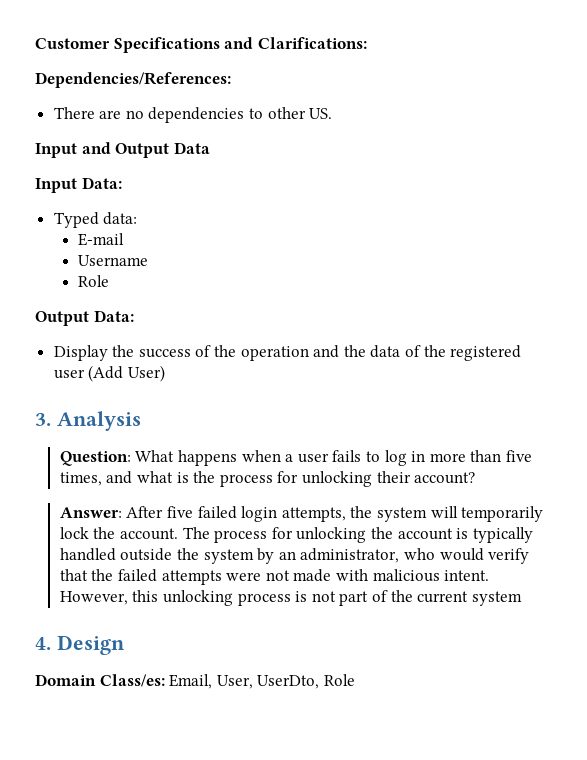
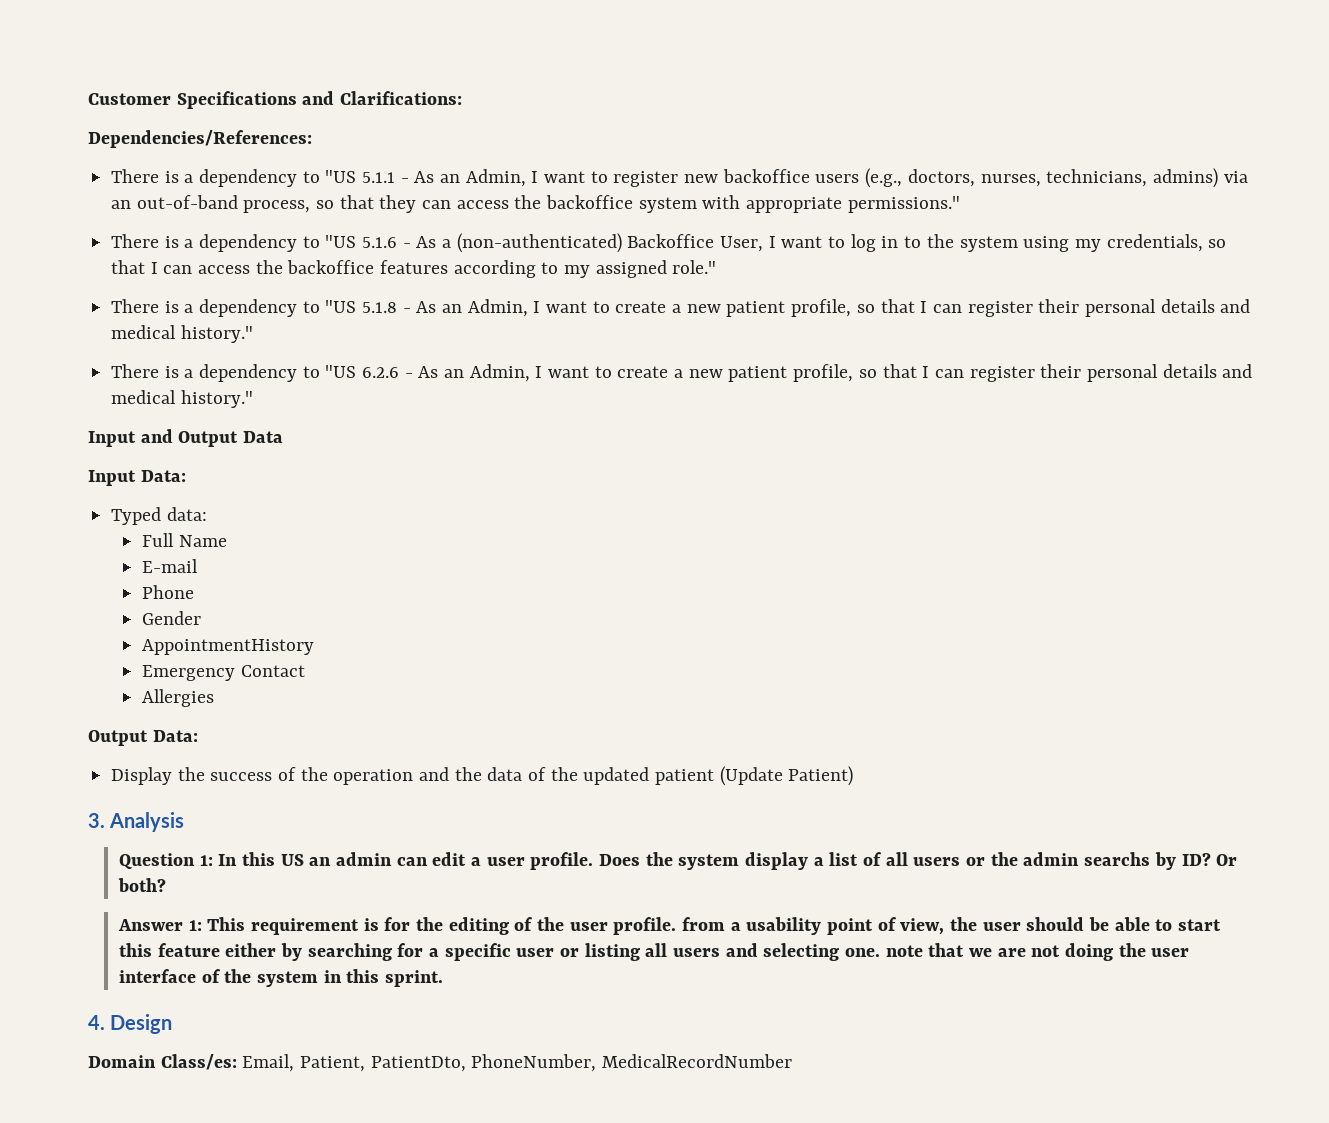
- There are no dependencies to other US.
+ There is a dependency to "US 5.1.1 - As an Admin, I want to register new backoffice users (e.g., doctors, nurses, technicians, admins) via an out-of-band process, so that they can access the backoffice system with appropriate permissions."
+ There is a dependency to "US 5.1.6 - As a (non-authenticated) Backoffice User, I want to log in to the system using my credentials, so that I can access the backoffice features according to my assigned role."
+ There is a dependency to "US 5.1.8 - As an Admin, I want to create a new patient profile, so that I can register their personal details and medical history."
+ There is a dependency to "US 6.2.6 - As an Admin, I want to create a new patient profile, so that I can register their personal details and medical history."
+ Full Name
- Username
- Role
+ Phone
+ Gender
+ AppointmentHistory
+ Emergency Contact
+ Allergies
- Display the success of the operation and the data of the registered user (Add User)
+ Display the success of the operation and the data of the updated patient (Update Patient)
  3. Analysis
- Question: What happens when a user fails to log in more than five times, and what is the process for unlocking their account?
- Answer: After five failed login attempts, the system will temporarily lock the account. The process for unlocking the account is typically handled outside the system by an administrator, who would verify that the failed attempts were not made with malicious intent. However, this unlocking process is not part of the current system
+ Question 1: In this US an admin can edit a user profile. Does the system display a list of all users or the admin searchs by ID? Or both?
+ Answer 1: This requirement is for the editing of the user profile. from a usability point of view, the user should be able to start this feature either by searching for a specific user or listing all users and selecting one. note that we are not doing the user interface of the system in this sprint.
- Domain Class/es: Email, User, UserDto, Role
+ Domain Class/es: Email, Patient, PatientDto, PhoneNumber, MedicalRecordNumber

